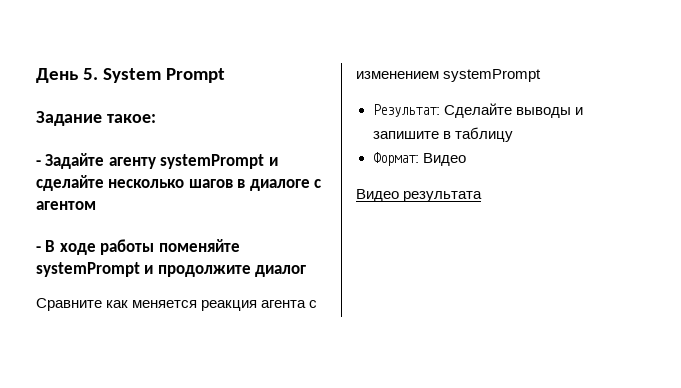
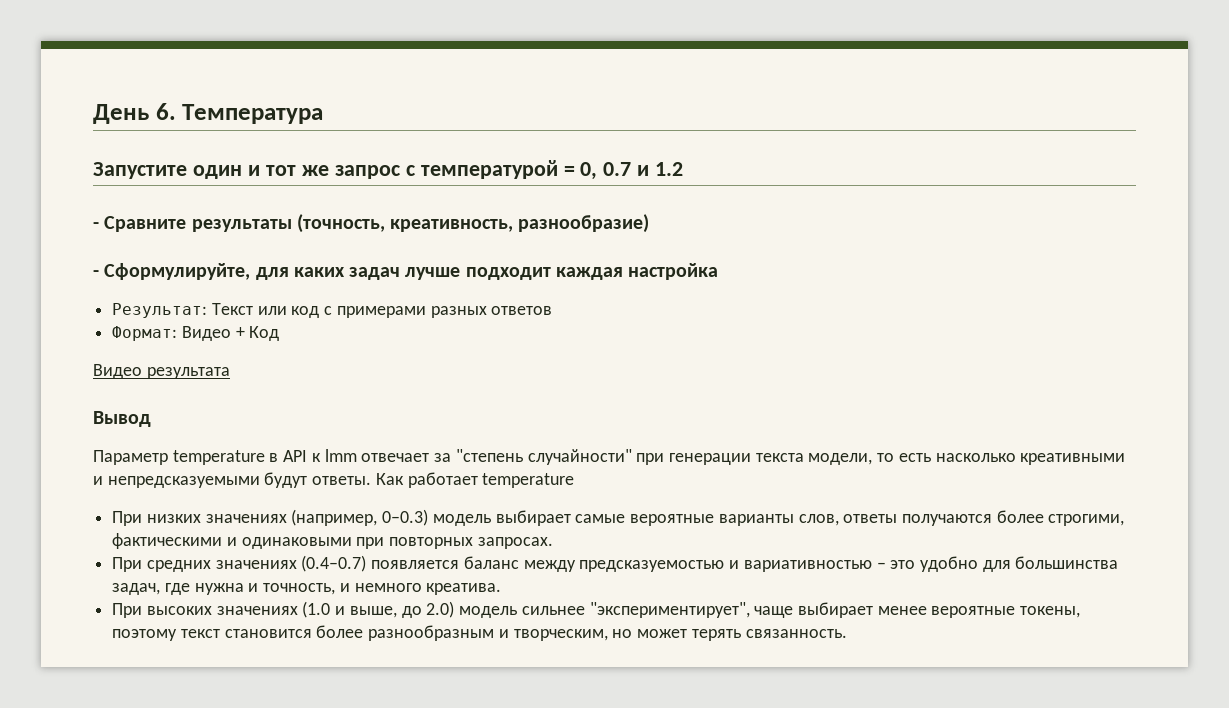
- День 5. System Prompt
- Задание такое:
- - Задайте агенту systemPrompt и сделайте несколько шагов в диалоге с агентом
- - В ходе работы поменяйте systemPrompt и продолжите диалог
- Сравните как меняется реакция агента с изменением systemPrompt
- Результат: Сделайте выводы и запишите в таблицу
+ День 6. Температура
+ Запустите один и тот же запрос с температурой = 0, 0.7 и 1.2
+ - Сравните результаты (точность, креативность, разнообразие)
+ - Сформулируйте, для каких задач лучше подходит каждая настройка
+ Результат: Текст или код с примерами разных ответов
- Формат: Видео
+ Формат: Видео + Код
+ Вывод
+ Параметр temperature в API к lmm отвечает за "степень случайности" при генерации текста модели, то есть насколько креативными и непредсказуемыми будут ответы. Как работает temperature
+ При низких значениях (например, 0–0.3) модель выбирает самые вероятные варианты слов, ответы получаются более строгими, фактическими и одинаковыми при повторных запросах.
+ При средних значениях (0.4–0.7) появляется баланс между предсказуемостью и вариативностью – это удобно для большинства задач, где нужна и точность, и немного креатива.
+ При высоких значениях (1.0 и выше, до 2.0) модель сильнее "экспериментирует", чаще выбирает менее вероятные токены, поэтому текст становится более разнообразным и творческим, но может терять связанность.

